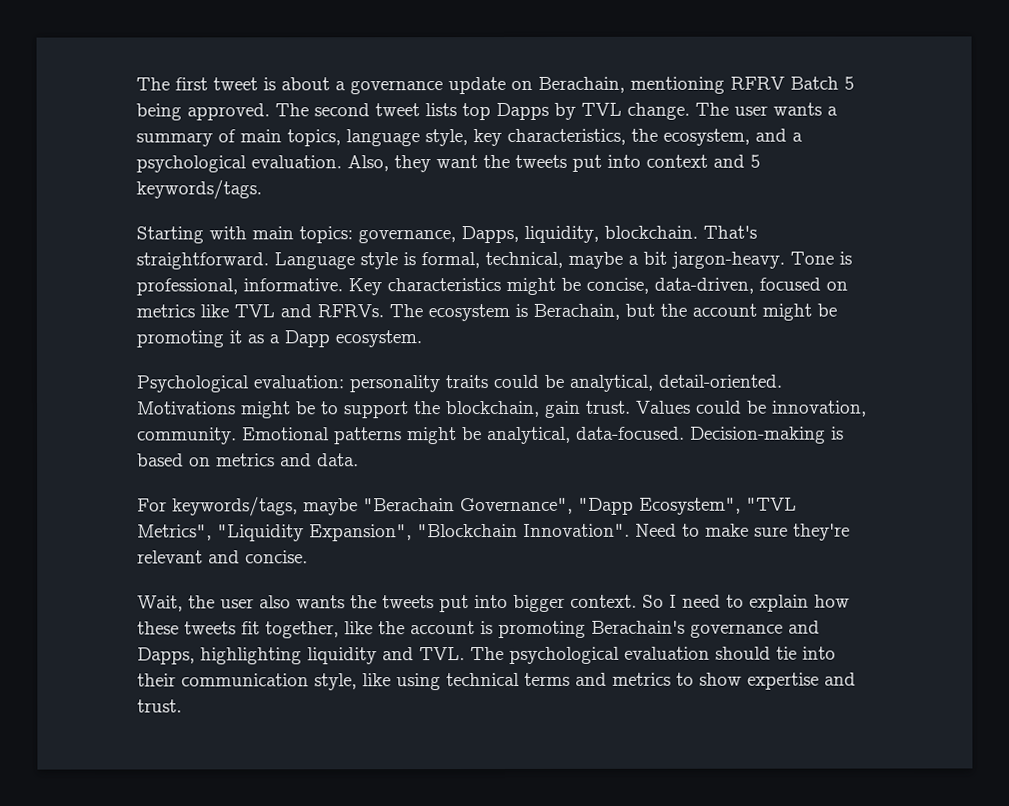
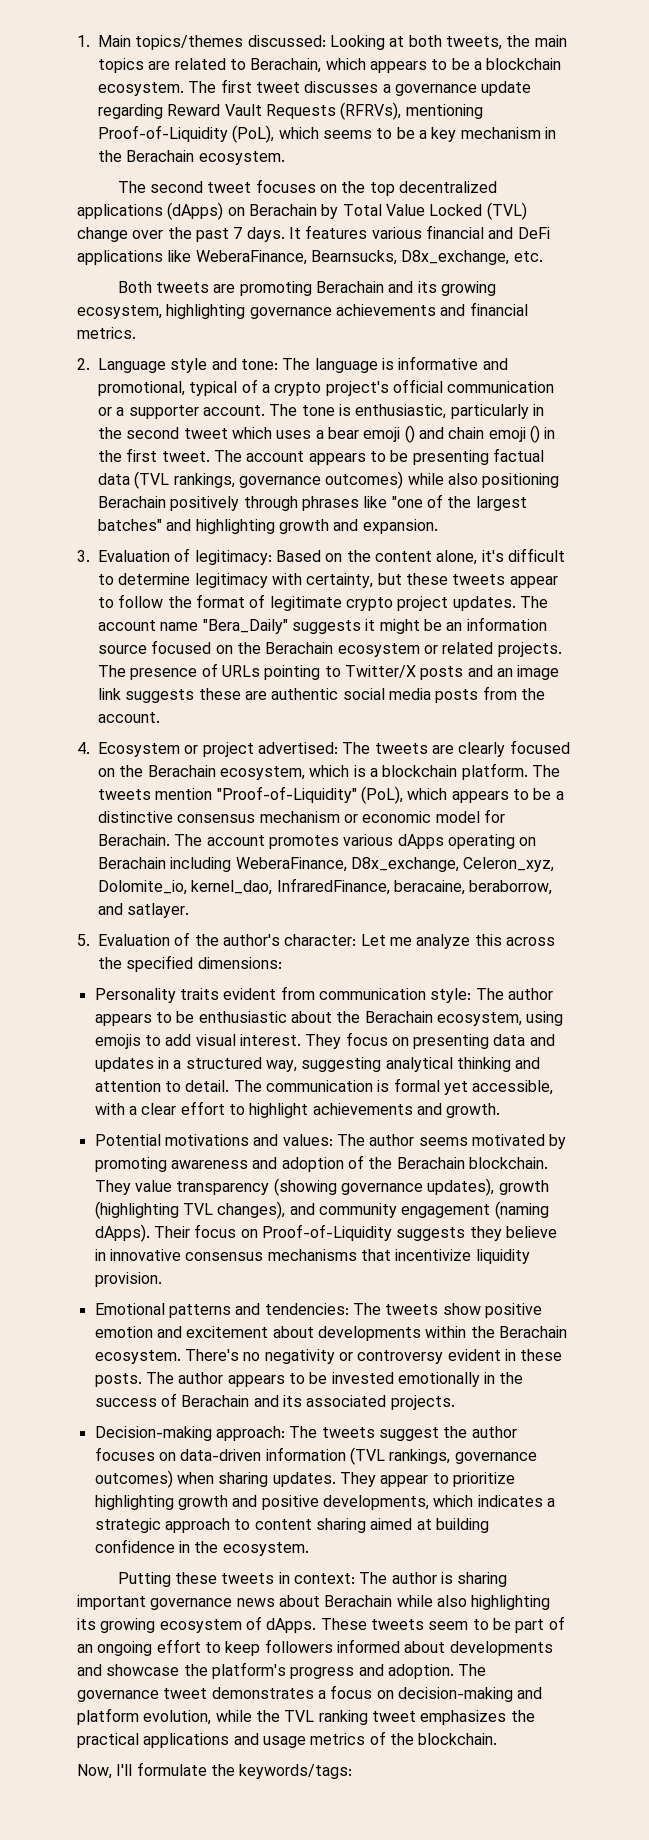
+ 1. Main topics/themes discussed: Looking at both tweets, the main topics are related to Berachain, which appears to be a blockchain ecosystem.
- The first tweet is about a governance update on Berachain, mentioning RFRV Batch 5 being approved. The second tweet lists top Dapps by TVL change. The user wants a summary of main topics, language style, key characteristics, the ecosystem, and a psychological evaluation. Also, they want the tweets put into context and 5 keywords/tags.
- Starting with main topics: governance, Dapps, liquidity, blockchain. That's straightforward. Language style is formal, technical, maybe a bit jargon-heavy. Tone is professional, informative. Key characteristics might be concise, data-driven, focused on metrics like TVL and RFRVs. The ecosystem is Berachain, but the account might be promoting it as a Dapp ecosystem.
- Psychological evaluation: personality traits could be analytical, detail-oriented. Motivations might be to support the blockchain, gain trust. Values could be innovation, community. Emotional patterns might be analytical, data-focused. Decision-making is based on metrics and data.
- For keywords/tags, maybe "Berachain Governance", "Dapp Ecosystem", "TVL Metrics", "Liquidity Expansion", "Blockchain Innovation". Need to make sure they're relevant and concise.
- Wait, the user also wants the tweets put into bigger context. So I need to explain how these tweets fit together, like the account is promoting Berachain's governance and Dapps, highlighting liquidity and TVL. The psychological evaluation should tie into their communication style, like using technical terms and metrics to show expertise and trust.
+ The first tweet discusses a governance update regarding Reward Vault Requests (RFRVs), mentioning Proof-of-Liquidity (PoL), which seems to be a key mechanism in the Berachain ecosystem.
+ The second tweet focuses on the top decentralized applications (dApps) on Berachain by Total Value Locked (TVL) change over the past 7 days. It features various financial and DeFi applications like WeberaFinance, Bearnsucks, D8x_exchange, etc.
+ Both tweets are promoting Berachain and its growing ecosystem, highlighting governance achievements and financial metrics.
+ 2. Language style and tone: The language is informative and promotional, typical of a crypto project's official communication or a supporter account. The tone is enthusiastic, particularly in the second tweet which uses a bear emoji () and chain emoji () in the first tweet. The account appears to be presenting factual data (TVL rankings, governance outcomes) while also positioning Berachain positively through phrases like "one of the largest batches" and highlighting growth and expansion.
+ 3. Evaluation of legitimacy: Based on the content alone, it's difficult to determine legitimacy with certainty, but these tweets appear to follow the format of legitimate crypto project updates. The account name "Bera_Daily" suggests it might be an information source focused on the Berachain ecosystem or related projects. The presence of URLs pointing to Twitter/X posts and an image link suggests these are authentic social media posts from the account.
+ 4. Ecosystem or project advertised: The tweets are clearly focused on the Berachain ecosystem, which is a blockchain platform. The tweets mention "Proof-of-Liquidity" (PoL), which appears to be a distinctive consensus mechanism or economic model for Berachain. The account promotes various dApps operating on Berachain including WeberaFinance, D8x_exchange, Celeron_xyz, Dolomite_io, kernel_dao, InfraredFinance, beracaine, beraborrow, and satlayer.
+ 5. Evaluation of the author's character: Let me analyze this across the specified dimensions:
+ Personality traits evident from communication style: The author appears to be enthusiastic about the Berachain ecosystem, using emojis to add visual interest. They focus on presenting data and updates in a structured way, suggesting analytical thinking and attention to detail. The communication is formal yet accessible, with a clear effort to highlight achievements and growth.
+ Potential motivations and values: The author seems motivated by promoting awareness and adoption of the Berachain blockchain. They value transparency (showing governance updates), growth (highlighting TVL changes), and community engagement (naming dApps). Their focus on Proof-of-Liquidity suggests they believe in innovative consensus mechanisms that incentivize liquidity provision.
+ Emotional patterns and tendencies: The tweets show positive emotion and excitement about developments within the Berachain ecosystem. There's no negativity or controversy evident in these posts. The author appears to be invested emotionally in the success of Berachain and its associated projects.
+ Decision-making approach: The tweets suggest the author focuses on data-driven information (TVL rankings, governance outcomes) when sharing updates. They appear to prioritize highlighting growth and positive developments, which indicates a strategic approach to content sharing aimed at building confidence in the ecosystem.
+ Putting these tweets in context: The author is sharing important governance news about Berachain while also highlighting its growing ecosystem of dApps. These tweets seem to be part of an ongoing effort to keep followers informed about developments and showcase the platform's progress and adoption. The governance tweet demonstrates a focus on decision-making and platform evolution, while the TVL ranking tweet emphasizes the practical applications and usage metrics of the blockchain.
+ Now, I'll formulate the keywords/tags:

